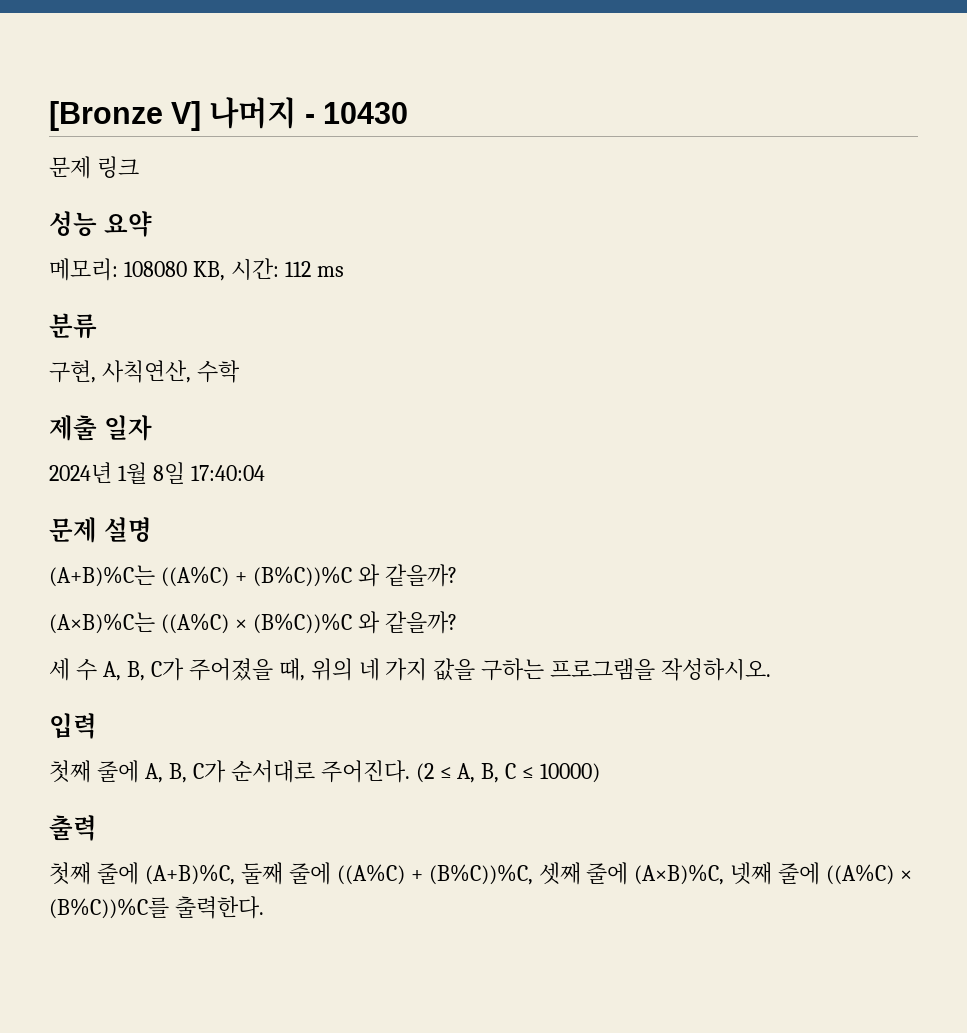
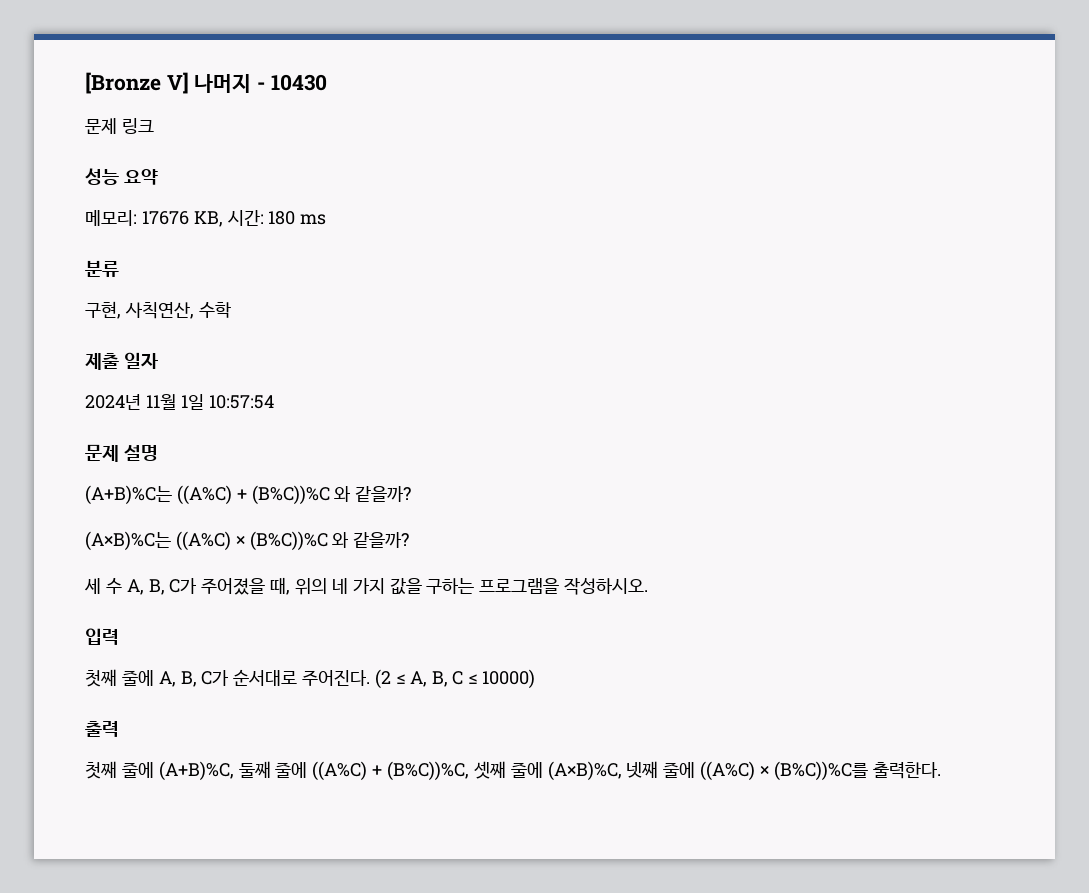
- 메모리: 108080 KB, 시간: 112 ms
+ 메모리: 17676 KB, 시간: 180 ms
- 2024년 1월 8일 17:40:04
+ 2024년 11월 1일 10:57:54

